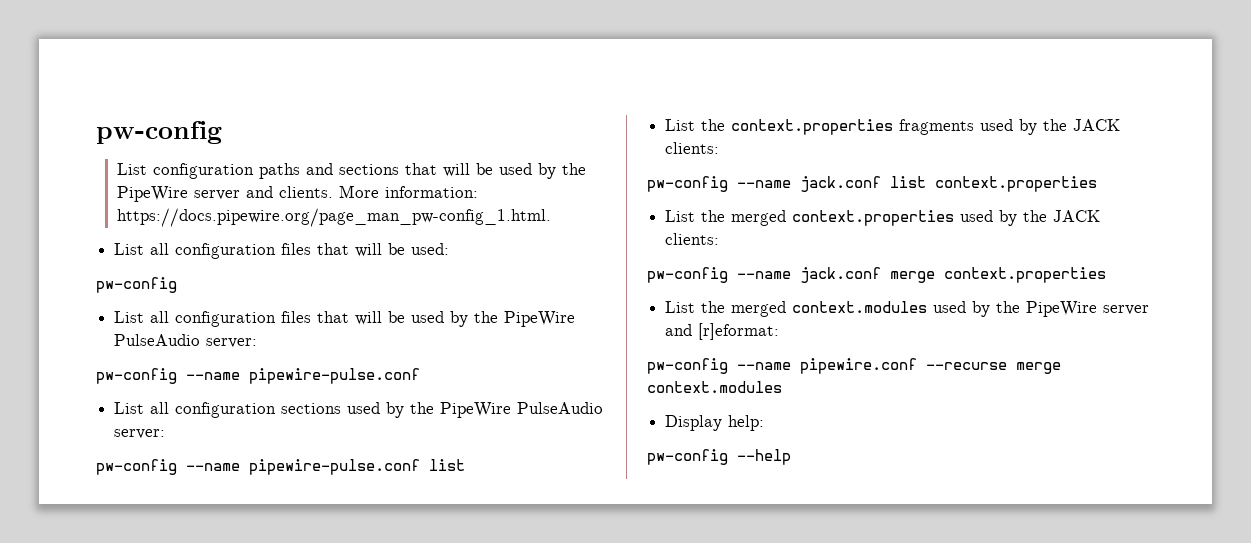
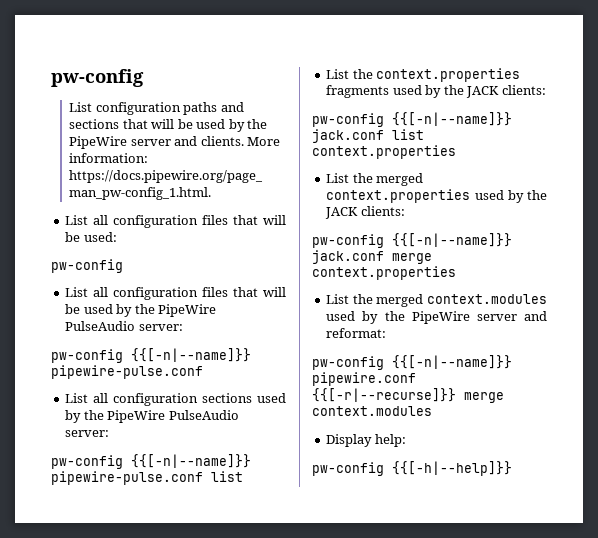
  List all configuration files that will be used by the PipeWire PulseAudio server:
- pw-config --name pipewire-pulse.conf
+ pw-config {{[-n|--name]}} pipewire-pulse.conf
- pw-config --name pipewire-pulse.conf list
+ pw-config {{[-n|--name]}} pipewire-pulse.conf list
- pw-config --name jack.conf list context.properties
+ pw-config {{[-n|--name]}} jack.conf list context.properties
- pw-config --name jack.conf merge context.properties
+ pw-config {{[-n|--name]}} jack.conf merge context.properties
- List the merged context.modules used by the PipeWire server and [r]eformat:
- pw-config --name pipewire.conf --recurse merge context.modules
+ List the merged context.modules used by the PipeWire server and reformat:
+ pw-config {{[-n|--name]}} pipewire.conf {{[-r|--recurse]}} merge context.modules
- pw-config --help
+ pw-config {{[-h|--help]}}

